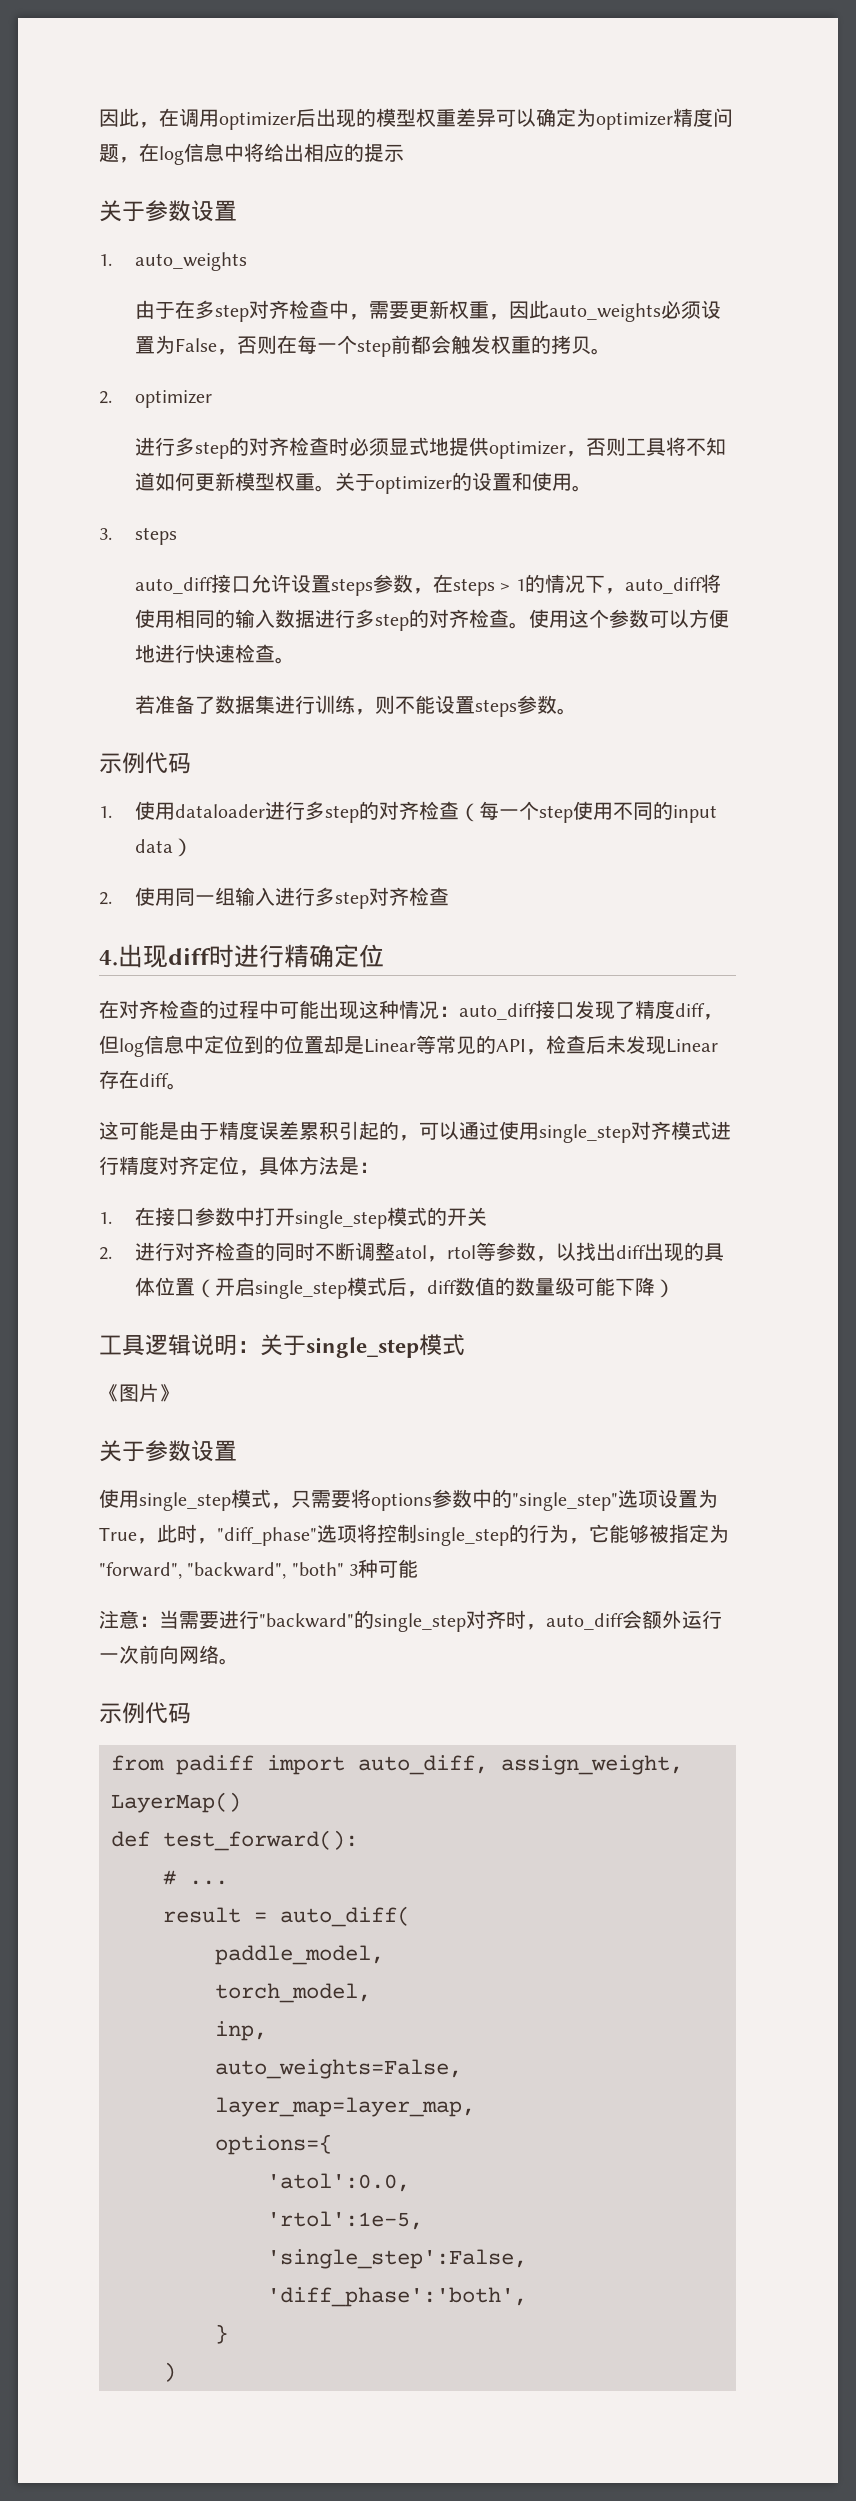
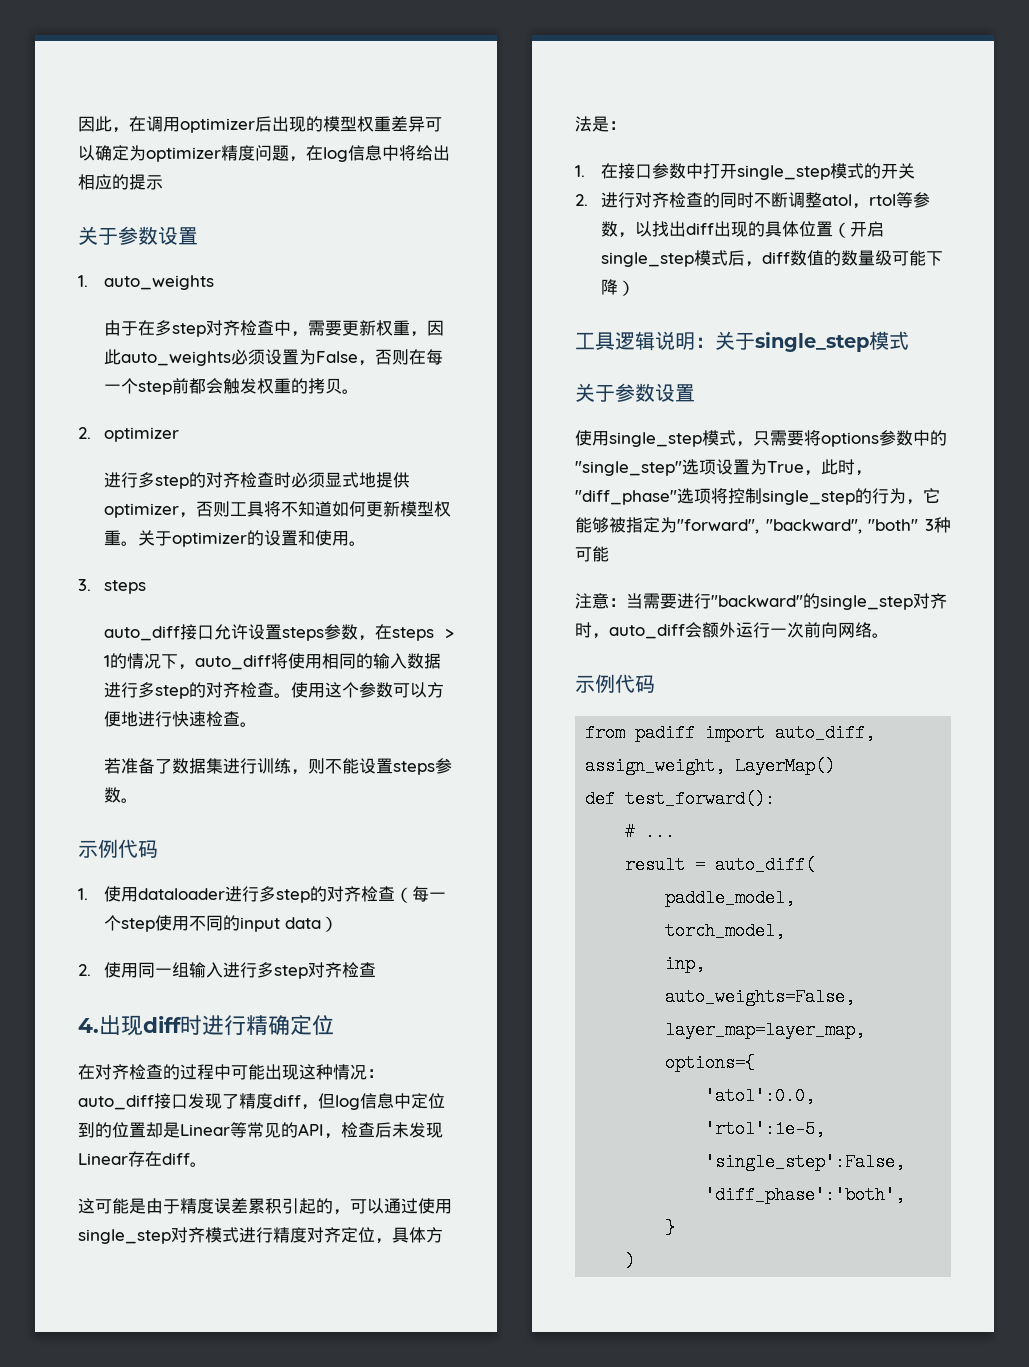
- 《图片》

